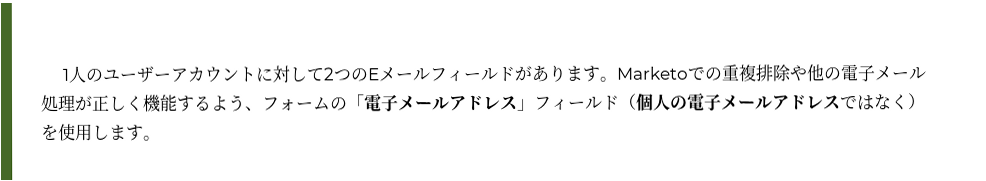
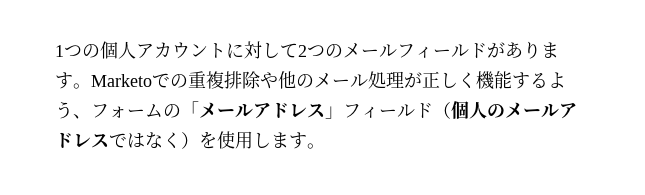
- 1人のユーザーアカウントに対して2つのEメールフィールドがあります。
+ 1つの個人アカウントに対して2つのメールフィールドがあります。
- Marketoでの重複排除や他の電子メール処理が正しく機能するよう、フォームの「電子メールアドレス」フィールド（個人の電子メールアドレスではなく）を使用します。
+ Marketoでの重複排除や他のメール処理が正しく機能するよう、フォームの「メールアドレス」フィールド（個人のメールアドレスではなく）を使用します。

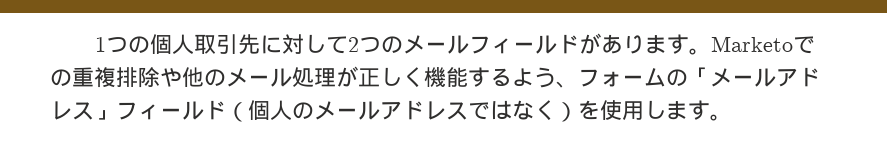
- 1つの個人アカウントに対して2つのメールフィールドがあります。
+ 1つの個人取引先に対して2つのメールフィールドがあります。

